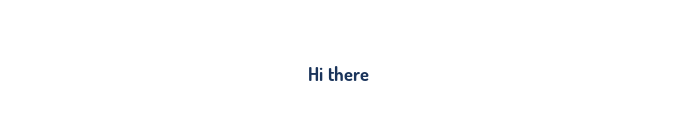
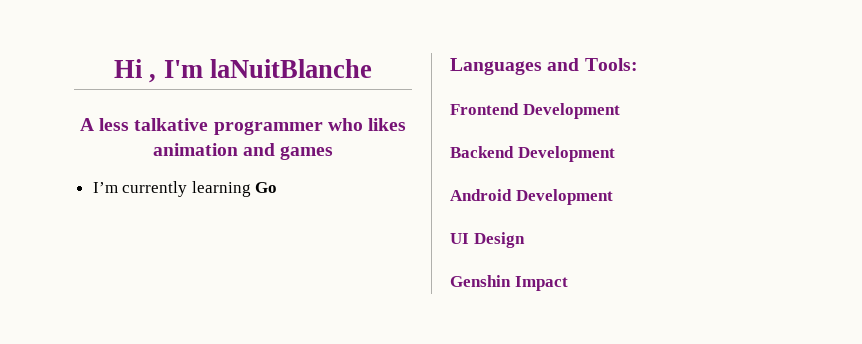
- Hi there
+ Hi , I'm laNuitBlanche
+ A less talkative programmer who likes animation and games
+ I’m currently learning Go
+ Languages and Tools:
+ Frontend Development
+ Backend Development
+ Android Development
+ UI Design
+ Genshin Impact

